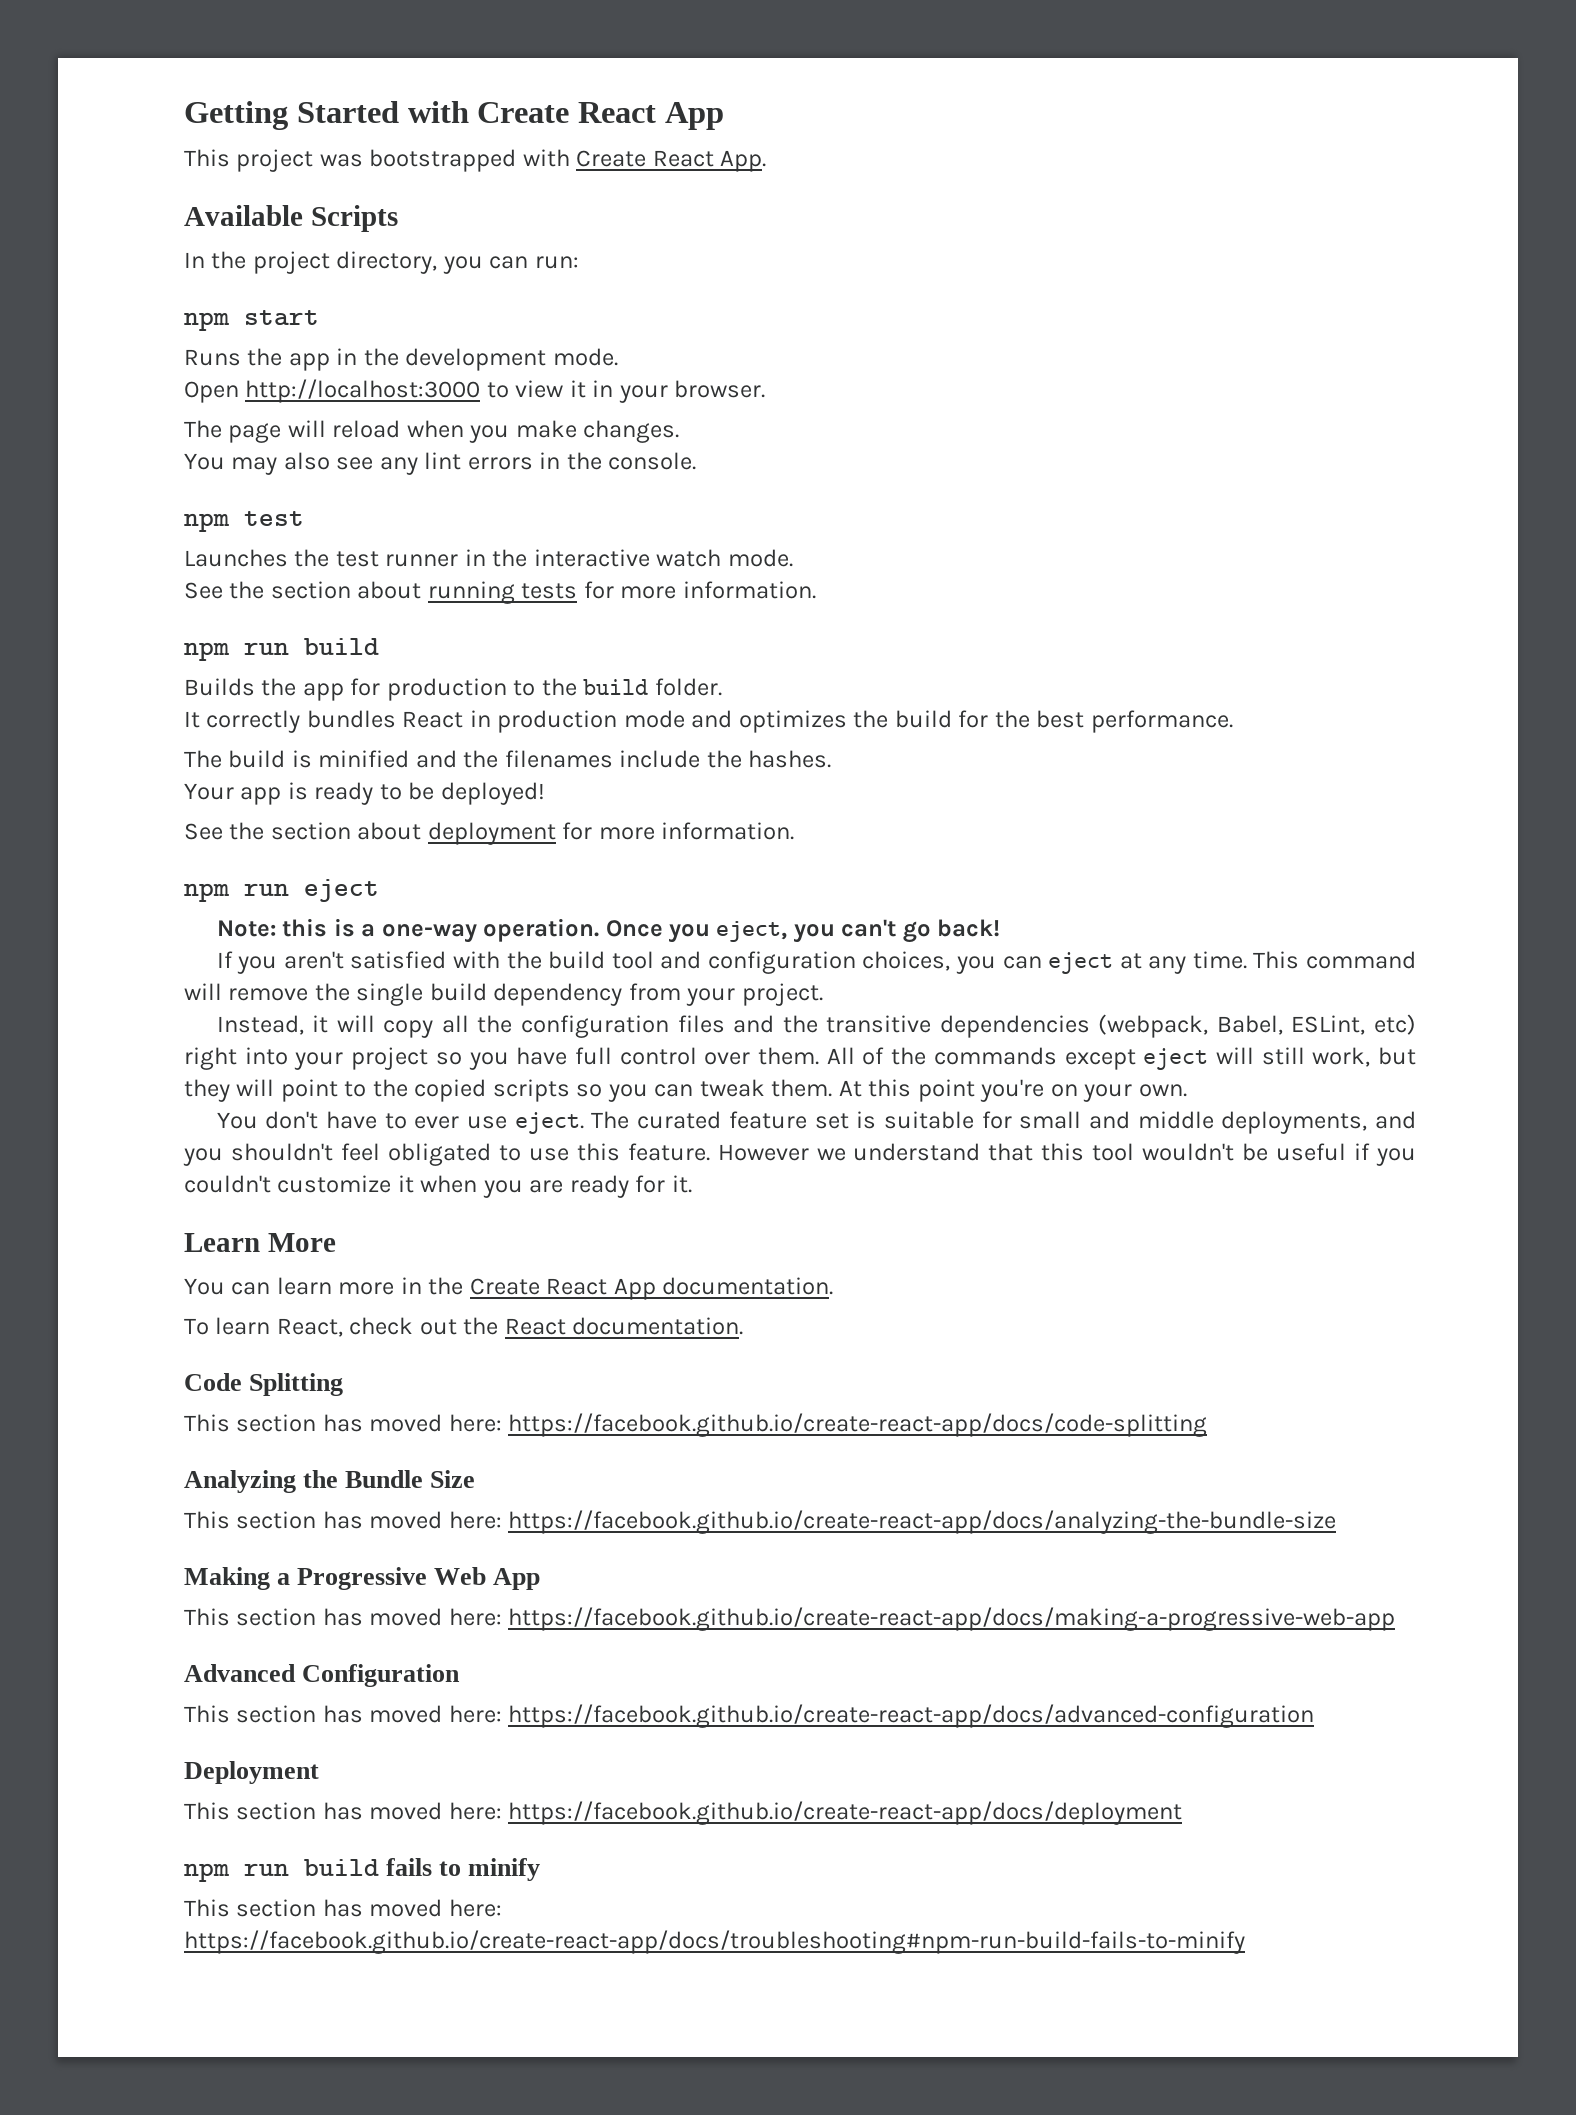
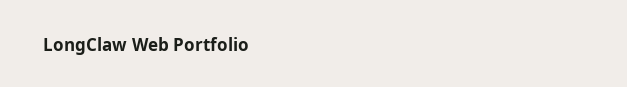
- Getting Started with Create React App
- This project was bootstrapped with Create React App.
- Available Scripts
- In the project directory, you can run:
- npm start
- Runs the app in the development mode.
- Open http://localhost:3000 to view it in your browser.
- The page will reload when you make changes.
- You may also see any lint errors in the console.
- npm test
- Launches the test runner in the interactive watch mode.
- See the section about running tests for more information.
- npm run build
- Builds the app for production to the build folder.
- It correctly bundles React in production mode and optimizes the build for the best performance.
- The build is minified and the filenames include the hashes.
- Your app is ready to be deployed!
- See the section about deployment for more information.
- npm run eject
- Note: this is a one-way operation. Once you eject, you can't go back!
- If you aren't satisfied with the build tool and configuration choices, you can eject at any time. This command will remove the single build dependency from your project.
- Instead, it will copy all the configuration files and the transitive dependencies (webpack, Babel, ESLint, etc) right into your project so you have full control over them. All of the commands except eject will still work, but they will point to the copied scripts so you can tweak them. At this point you're on your own.
- You don't have to ever use eject. The curated feature set is suitable for small and middle deployments, and you shouldn't feel obligated to use this feature. However we understand that this tool wouldn't be useful if you couldn't customize it when you are ready for it.
- Learn More
- You can learn more in the Create React App documentation.
- To learn React, check out the React documentation.
- Code Splitting
- This section has moved here: https://facebook.github.io/create-react-app/docs/code-splitting
- Analyzing the Bundle Size
- This section has moved here: https://facebook.github.io/create-react-app/docs/analyzing-the-bundle-size
- Making a Progressive Web App
- This section has moved here: https://facebook.github.io/create-react-app/docs/making-a-progressive-web-app
- Advanced Configuration
- This section has moved here: https://facebook.github.io/create-react-app/docs/advanced-configuration
- Deployment
- This section has moved here: https://facebook.github.io/create-react-app/docs/deployment
- npm run build fails to minify
- This section has moved here: https://facebook.github.io/create-react-app/docs/troubleshooting#npm-run-build-fails-to-minify
+ LongClaw Web Portfolio

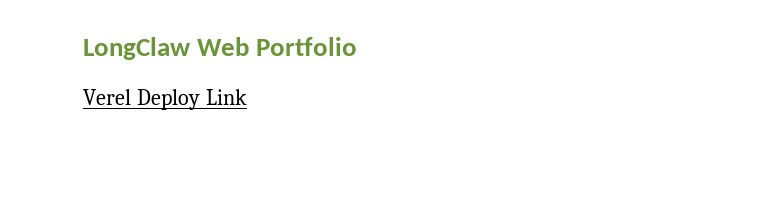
+ Verel Deploy Link

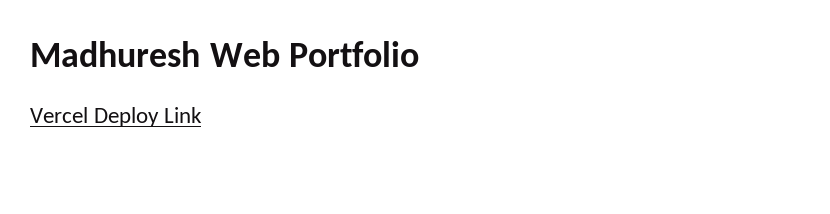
- LongClaw Web Portfolio
+ Madhuresh Web Portfolio
- Verel Deploy Link
+ Vercel Deploy Link

